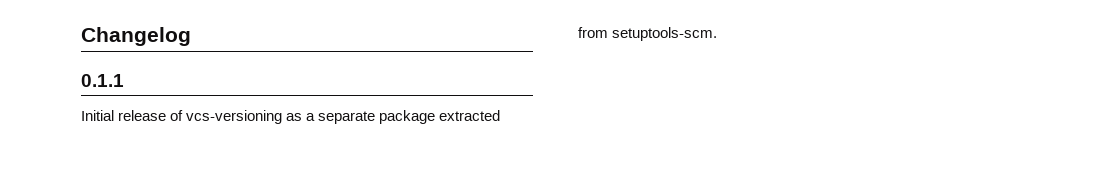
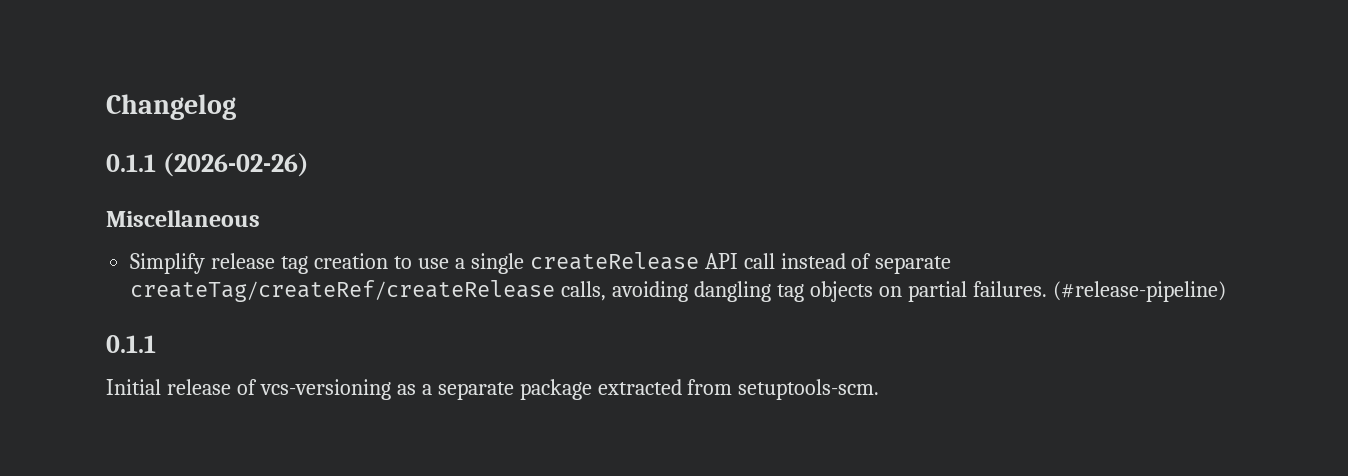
+ 0.1.1 (2026-02-26)
+ Miscellaneous
+ Simplify release tag creation to use a single createRelease API call instead of separate createTag/createRef/createRelease calls, avoiding dangling tag objects on partial failures. (#release-pipeline)

